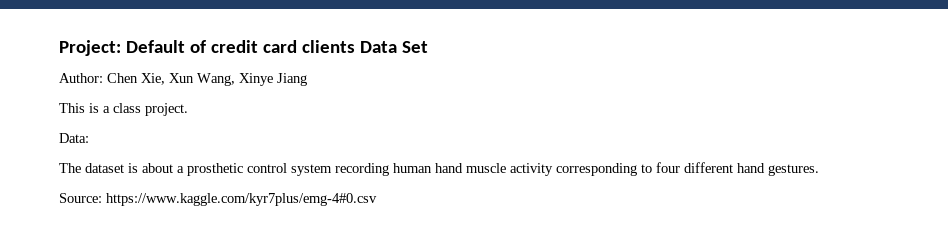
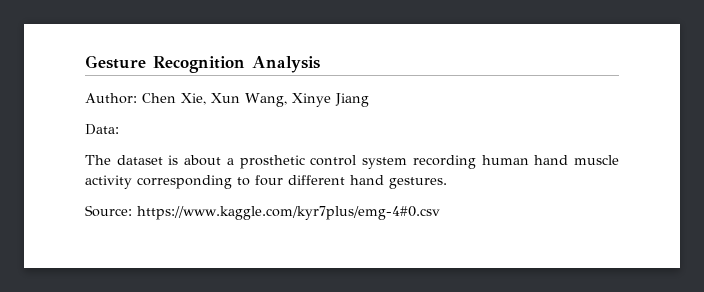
- Project: Default of credit card clients Data Set
+ Gesture Recognition Analysis
- This is a class project.

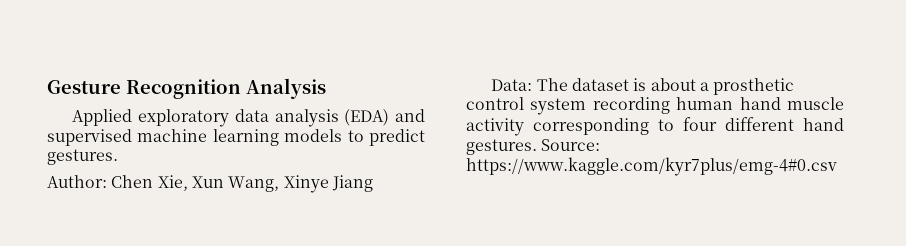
+ Applied exploratory data analysis (EDA) and supervised machine learning models to predict gestures.
- Data:
- The dataset is about a prosthetic control system recording human hand muscle activity corresponding to four different hand gestures.
- Source: https://www.kaggle.com/kyr7plus/emg-4#0.csv
+ Data: The dataset is about a prosthetic control system recording human hand muscle activity corresponding to four different hand gestures. Source: https://www.kaggle.com/kyr7plus/emg-4#0.csv

